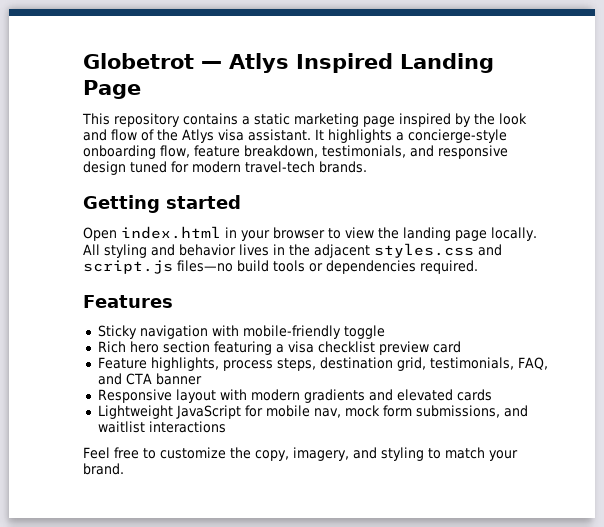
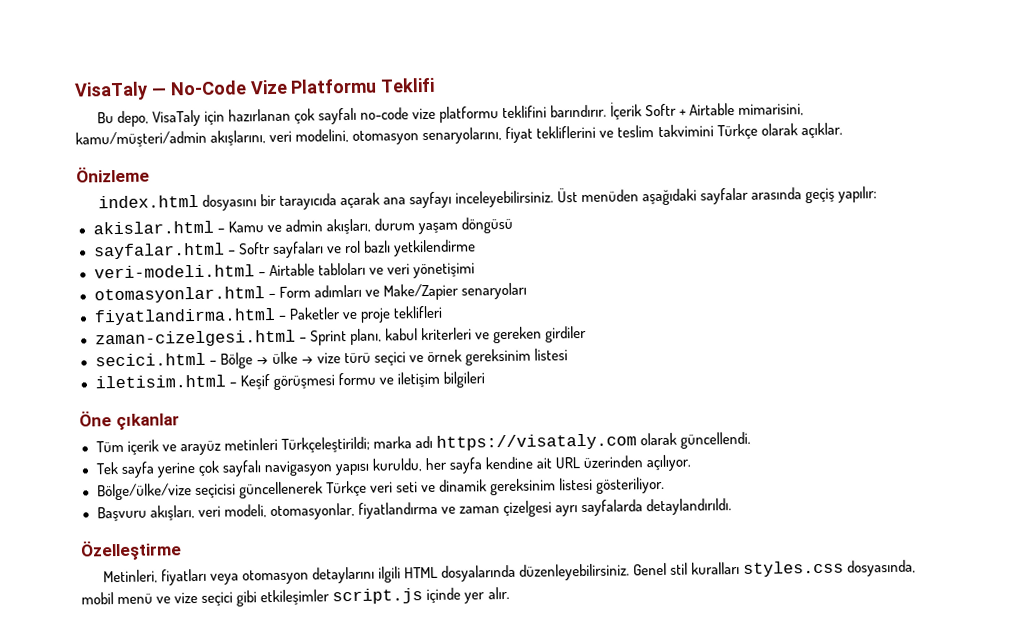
- Globetrot — Atlys Inspired Landing Page
- This repository contains a static marketing page inspired by the look and flow of the Atlys visa assistant. It highlights a concierge-style onboarding flow, feature breakdown, testimonials, and responsive design tuned for modern travel-tech brands.
- Getting started
- Open index.html in your browser to view the landing page locally. All styling and behavior lives in the adjacent styles.css and script.js files—no build tools or dependencies required.
- Features
- Sticky navigation with mobile-friendly toggle
- Rich hero section featuring a visa checklist preview card
- Feature highlights, process steps, destination grid, testimonials, FAQ, and CTA banner
- Responsive layout with modern gradients and elevated cards
- Lightweight JavaScript for mobile nav, mock form submissions, and waitlist interactions
- Feel free to customize the copy, imagery, and styling to match your brand.
+ VisaTaly — No-Code Vize Platformu Teklifi
+ Bu depo, VisaTaly için hazırlanan çok sayfalı no-code vize platformu teklifini barındırır. İçerik Softr + Airtable mimarisini, kamu/müşteri/admin akışlarını, veri modelini, otomasyon senaryolarını, fiyat tekliflerini ve teslim takvimini Türkçe olarak açıklar.
+ Önizleme
+ index.html dosyasını bir tarayıcıda açarak ana sayfayı inceleyebilirsiniz. Üst menüden aşağıdaki sayfalar arasında geçiş yapılır:
+ akislar.html – Kamu ve admin akışları, durum yaşam döngüsü
+ sayfalar.html – Softr sayfaları ve rol bazlı yetkilendirme
+ veri-modeli.html – Airtable tabloları ve veri yönetişimi
+ otomasyonlar.html – Form adımları ve Make/Zapier senaryoları
+ fiyatlandirma.html – Paketler ve proje teklifleri
+ zaman-cizelgesi.html – Sprint planı, kabul kriterleri ve gereken girdiler
+ secici.html – Bölge → ülke → vize türü seçici ve örnek gereksinim listesi
+ iletisim.html – Keşif görüşmesi formu ve iletişim bilgileri
+ Öne çıkanlar
+ Tüm içerik ve arayüz metinleri Türkçeleştirildi; marka adı https://visataly.com olarak güncellendi.
+ Tek sayfa yerine çok sayfalı navigasyon yapısı kuruldu, her sayfa kendine ait URL üzerinden açılıyor.
+ Bölge/ülke/vize seçicisi güncellenerek Türkçe veri seti ve dinamik gereksinim listesi gösteriliyor.
+ Başvuru akışları, veri modeli, otomasyonlar, fiyatlandırma ve zaman çizelgesi ayrı sayfalarda detaylandırıldı.
+ Özelleştirme
+ Metinleri, fiyatları veya otomasyon detaylarını ilgili HTML dosyalarında düzenleyebilirsiniz. Genel stil kuralları styles.css dosyasında, mobil menü ve vize seçici gibi etkileşimler script.js içinde yer alır.

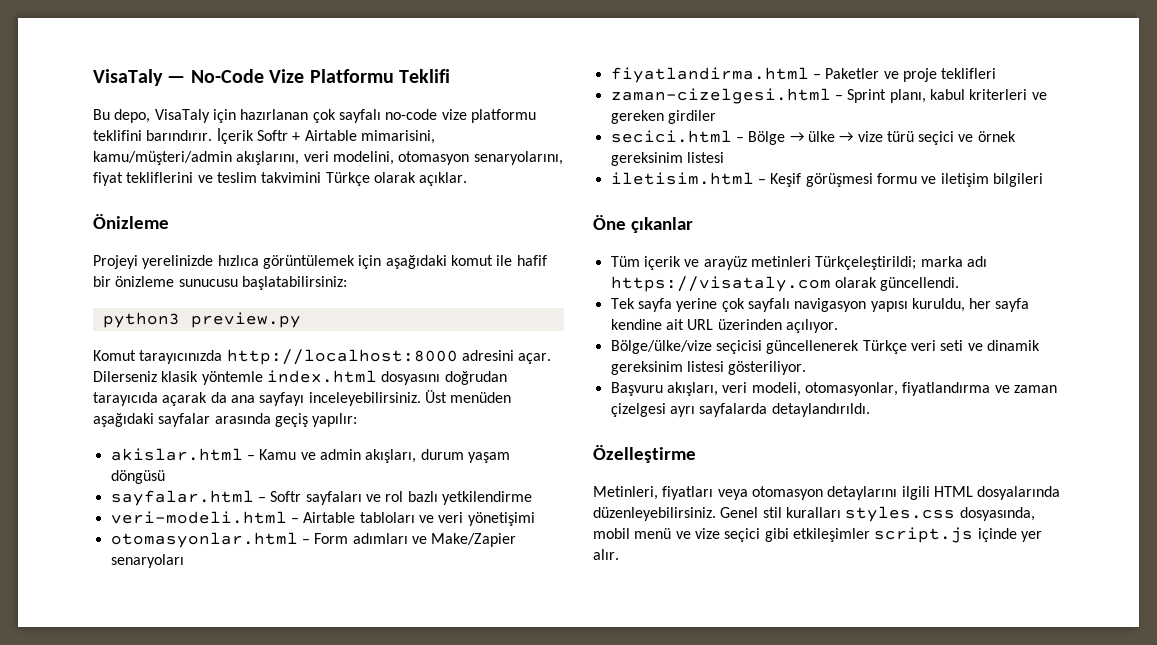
- index.html dosyasını bir tarayıcıda açarak ana sayfayı inceleyebilirsiniz.
+ Projeyi yerelinizde hızlıca görüntülemek için aşağıdaki komut ile hafif bir önizleme sunucusu başlatabilirsiniz:
+ python3 preview.py
+ Komut tarayıcınızda http://localhost:8000 adresini açar. Dilerseniz klasik yöntemle index.html dosyasını doğrudan tarayıcıda açarak da ana sayfayı inceleyebilirsiniz.

